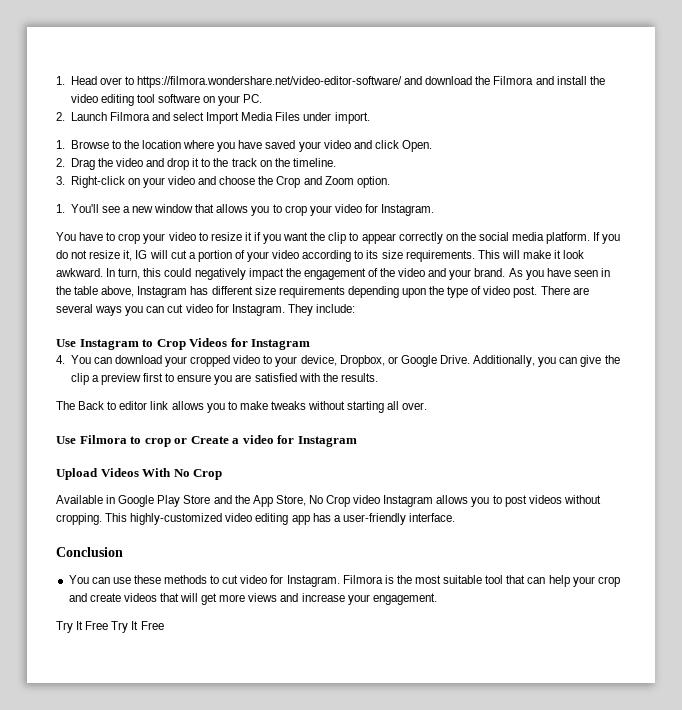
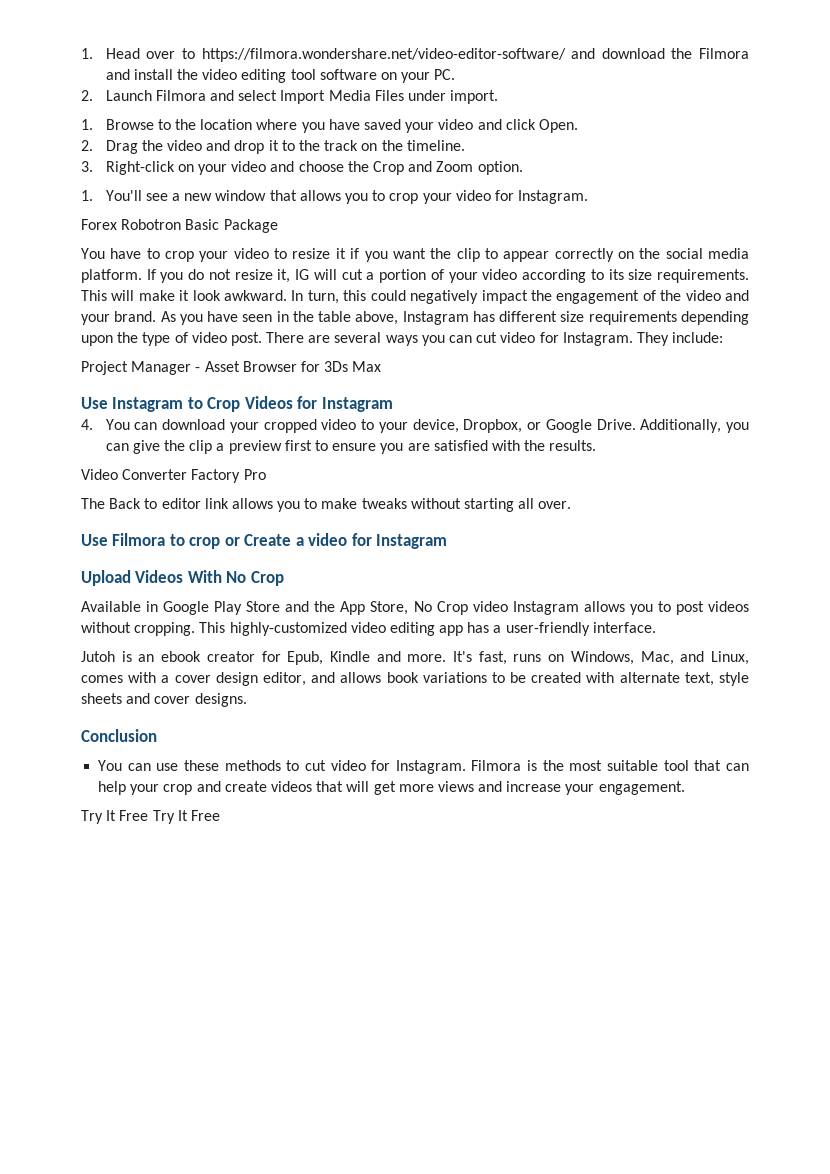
+ Forex Robotron Basic Package
+ Project Manager - Asset Browser for 3Ds Max
+ Video Converter Factory Pro
+ Jutoh is an ebook creator for Epub, Kindle and more. It's fast, runs on Windows, Mac, and Linux, comes with a cover design editor, and allows book variations to be created with alternate text, style sheets and cover designs.

